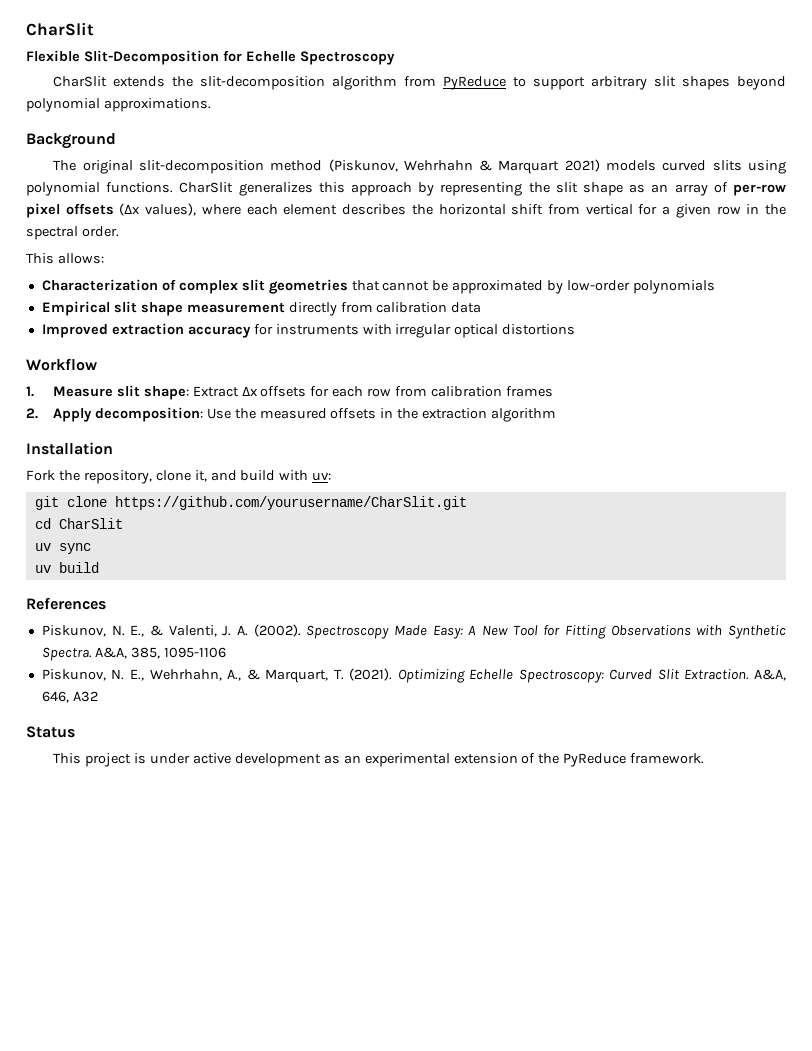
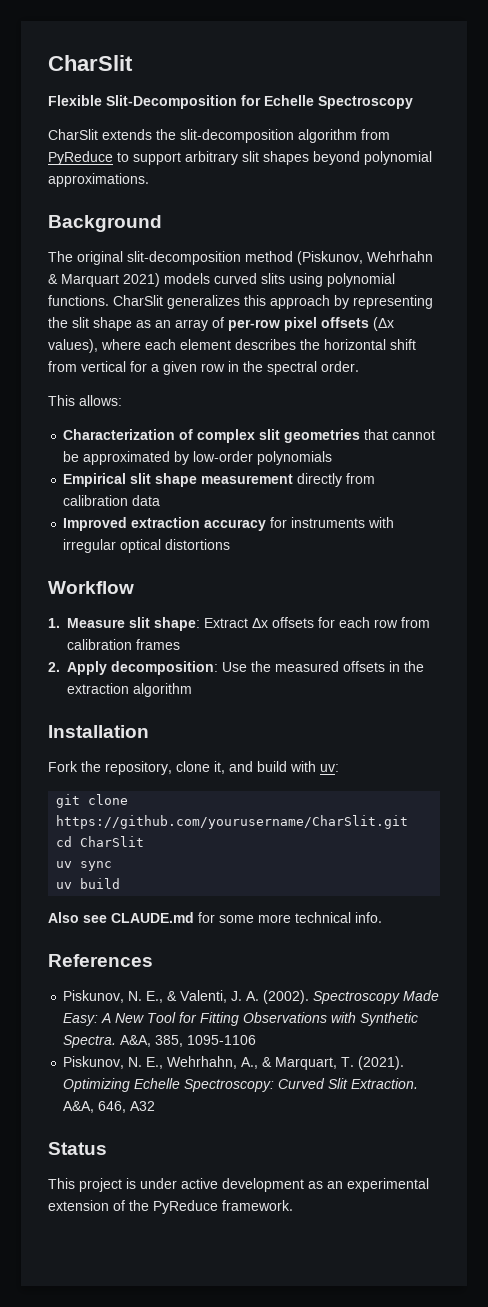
+ Also see CLAUDE.md for some more technical info.

